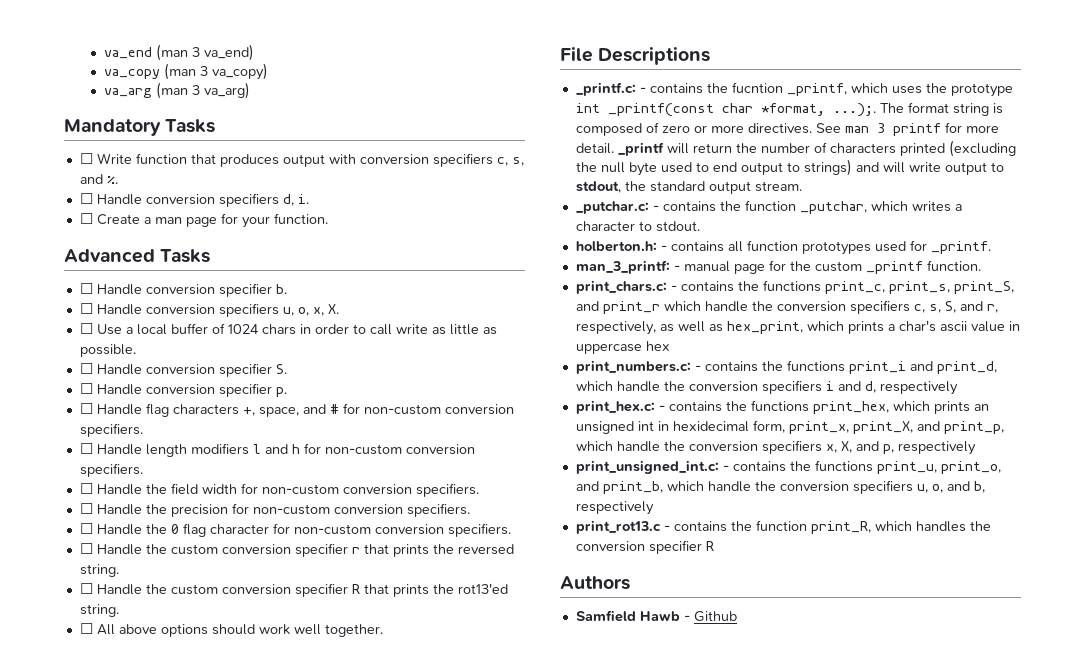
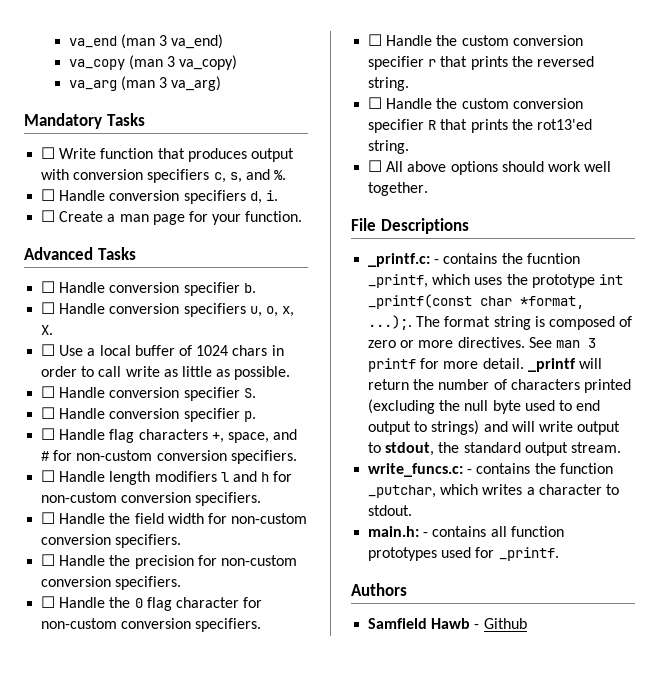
- _putchar.c: - contains the function _putchar, which writes a character to stdout.
+ write_funcs.c: - contains the function _putchar, which writes a character to stdout.
- holberton.h: - contains all function prototypes used for _printf.
+ main.h: - contains all function prototypes used for _printf.
- man_3_printf: - manual page for the custom _printf function.
- print_chars.c: - contains the functions print_c, print_s, print_S, and print_r which handle the conversion specifiers c, s, S, and r, respectively, as well as hex_print, which prints a char's ascii value in uppercase hex
- print_numbers.c: - contains the functions print_i and print_d, which handle the conversion specifiers i and d, respectively
- print_hex.c: - contains the functions print_hex, which prints an unsigned int in hexidecimal form, print_x, print_X, and print_p, which handle the conversion specifiers x, X, and p, respectively
- print_unsigned_int.c: - contains the functions print_u, print_o, and print_b, which handle the conversion specifiers u, o, and b, respectively
- print_rot13.c - contains the function print_R, which handles the conversion specifier R

